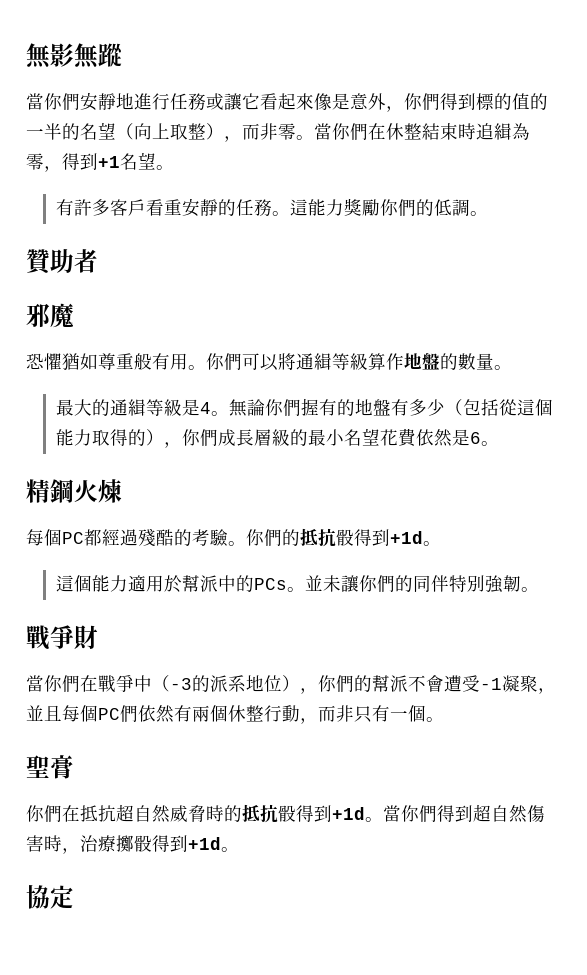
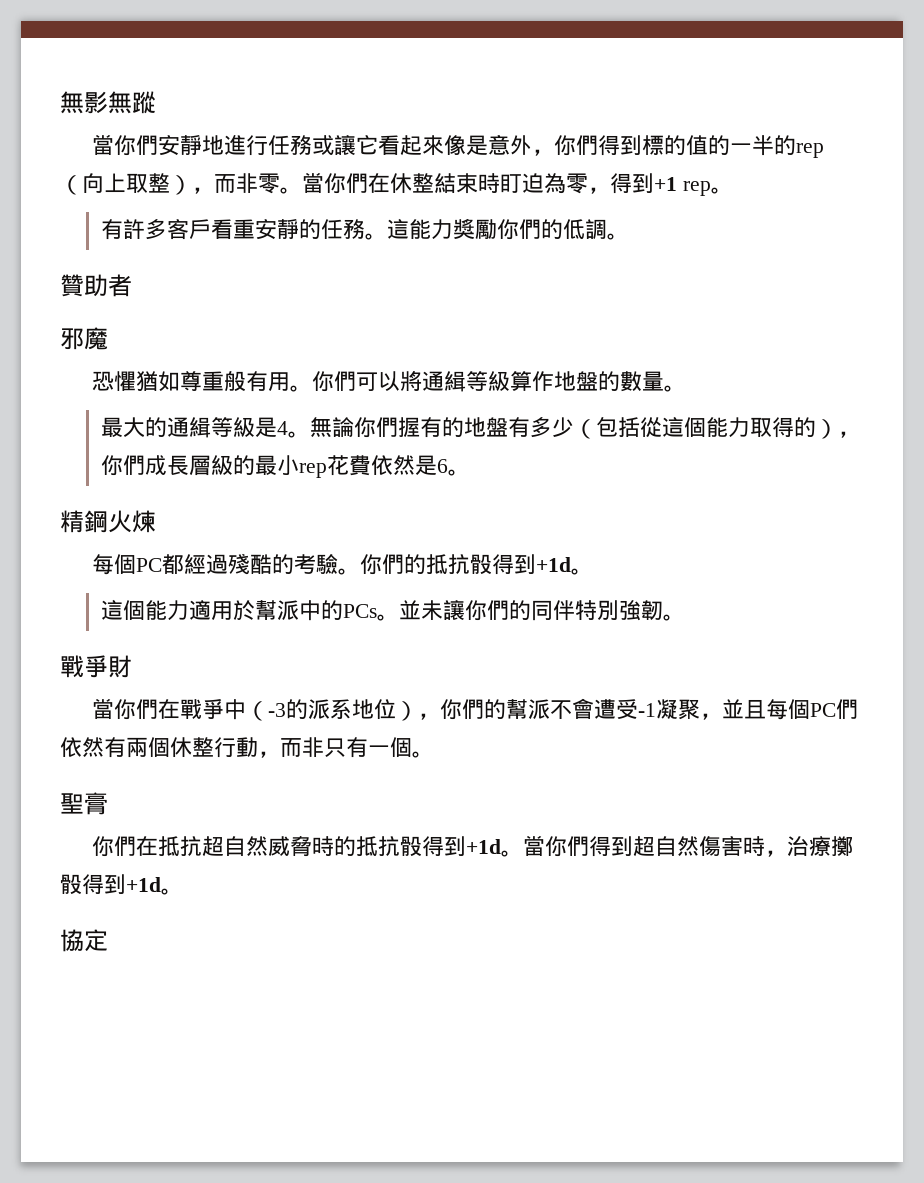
- 當你們安靜地進行任務或讓它看起來像是意外，你們得到標的值的一半的名望（向上取整），而非零。
+ 當你們安靜地進行任務或讓它看起來像是意外，你們得到標的值的一半的rep（向上取整），而非零。
- 當你們在休整結束時追緝為零，得到+1名望。
+ 當你們在休整結束時盯迫為零，得到+1 rep。
- 無論你們握有的地盤有多少（包括從這個能力取得的），你們成長層級的最小名望花費依然是6。
+ 無論你們握有的地盤有多少（包括從這個能力取得的），你們成長層級的最小rep花費依然是6。

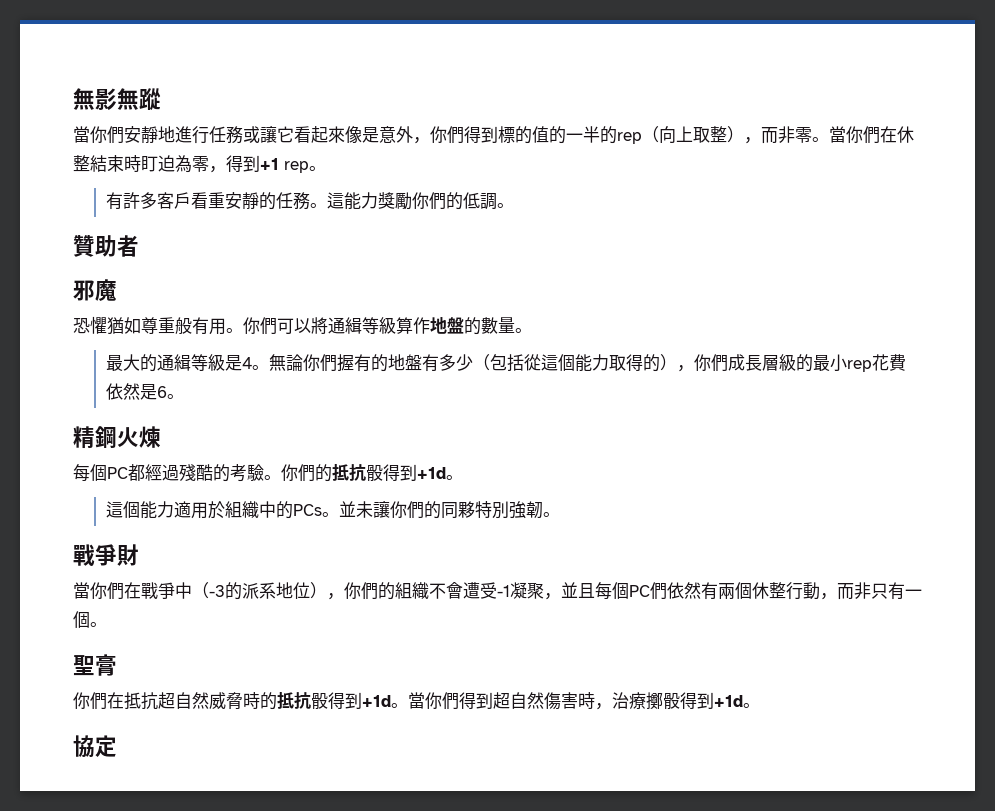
- 這個能力適用於幫派中的PCs。
+ 這個能力適用於組織中的PCs。
- 並未讓你們的同伴特別強韌。
+ 並未讓你們的同夥特別強韌。
- 當你們在戰爭中（-3的派系地位），你們的幫派不會遭受-1凝聚，並且每個PC們依然有兩個休整行動，而非只有一個。
+ 當你們在戰爭中（-3的派系地位），你們的組織不會遭受-1凝聚，並且每個PC們依然有兩個休整行動，而非只有一個。

